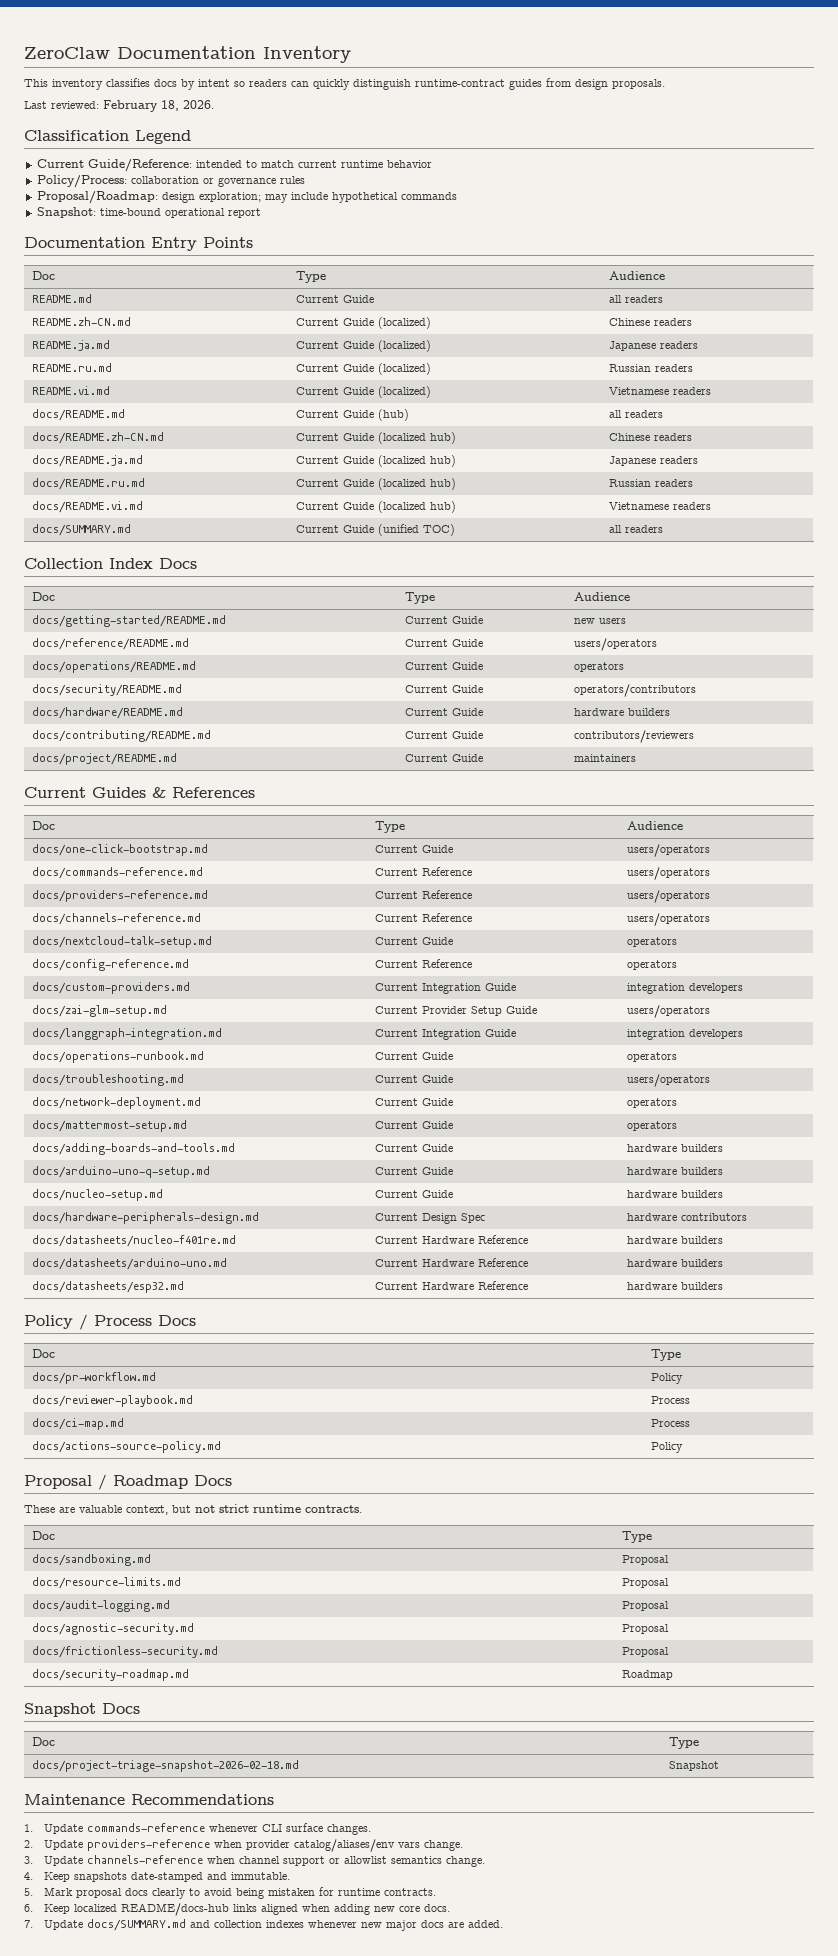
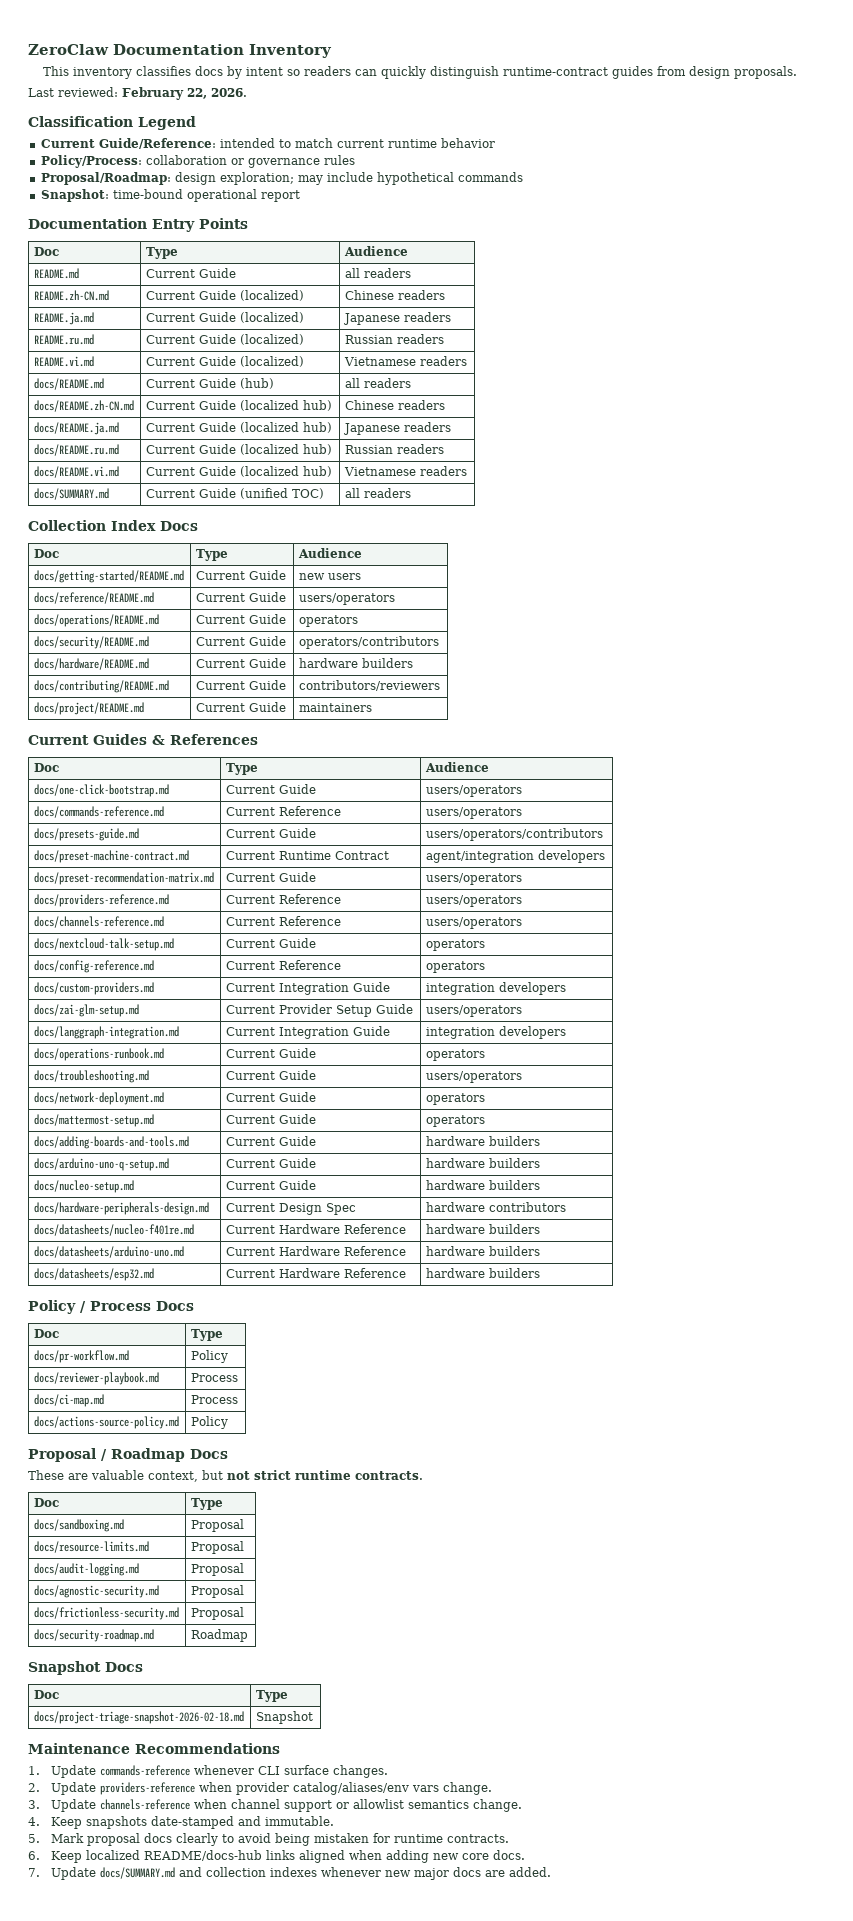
- Last reviewed: February 18, 2026.
+ Last reviewed: February 22, 2026.
+ docs/presets-guide.md | Current Guide | users/operators/contributors
+ docs/preset-machine-contract.md | Current Runtime Contract | agent/integration developers
+ docs/preset-recommendation-matrix.md | Current Guide | users/operators

